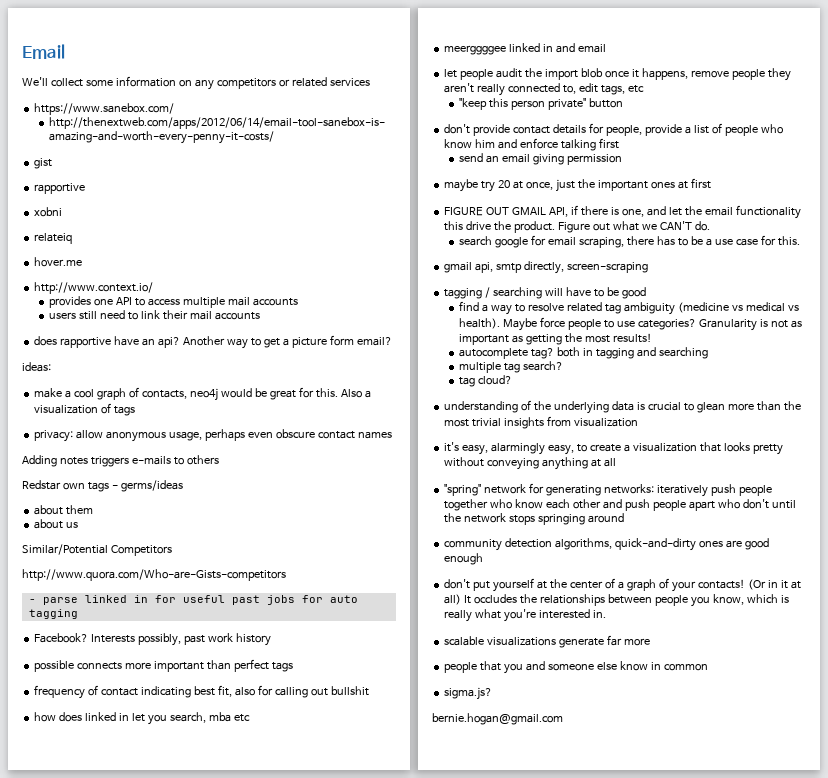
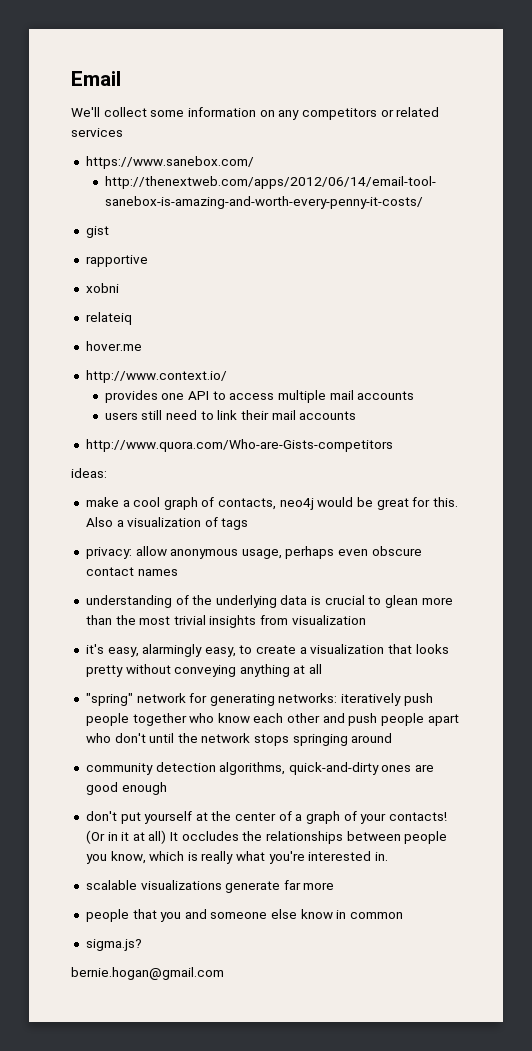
- does rapportive have an api? Another way to get a picture form email?
+ http://www.quora.com/Who-are-Gists-competitors
- Adding notes triggers e-mails to others
- Redstar own tags - germs/ideas
- about them
- about us
- Similar/Potential Competitors
- http://www.quora.com/Who-are-Gists-competitors
- - parse linked in for useful past jobs for auto tagging
- Facebook? Interests possibly, past work history
- possible connects more important than perfect tags
- frequency of contact indicating best fit, also for calling out bullshit
- how does linked in let you search, mba etc
- meerggggee linked in and email
- let people audit the import blob once it happens, remove people they aren't really connected to, edit tags, etc
- "keep this person private" button
- don't provide contact details for people, provide a list of people who know him and enforce talking first
- send an email giving permission
- maybe try 20 at once, just the important ones at first
- FIGURE OUT GMAIL API, if there is one, and let the email functionality this drive the product. Figure out what we CAN'T do.
- search google for email scraping, there has to be a use case for this.
- gmail api, smtp directly, screen-scraping
- tagging / searching will have to be good
- find a way to resolve related tag ambiguity (medicine vs medical vs health). Maybe force people to use categories? Granularity is not as important as getting the most results!
- autocomplete tag? both in tagging and searching
- multiple tag search?
- tag cloud?

